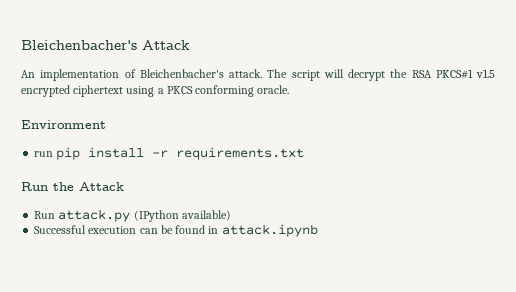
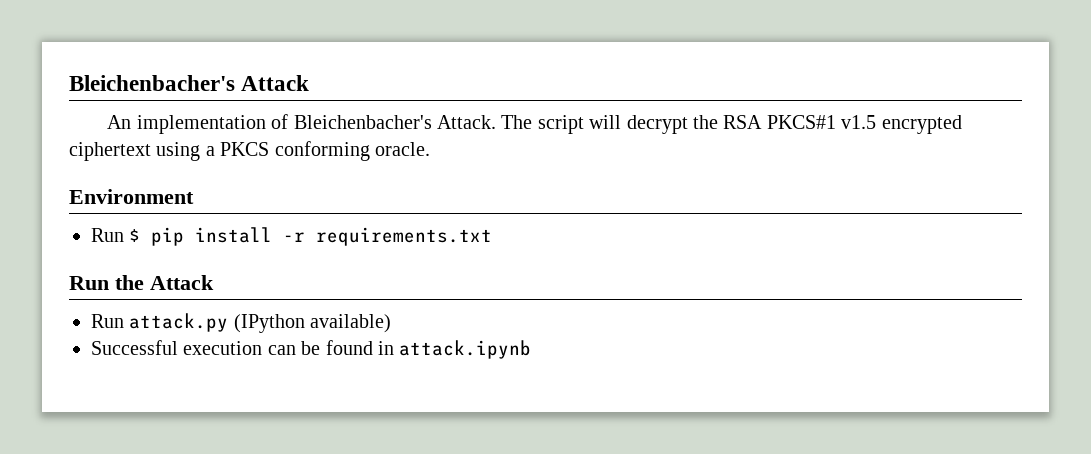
- An implementation of Bleichenbacher's attack.
+ An implementation of Bleichenbacher's Attack.
- run pip install -r requirements.txt
+ Run $ pip install -r requirements.txt

